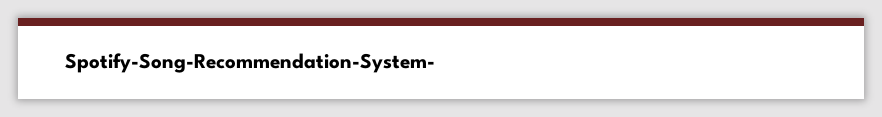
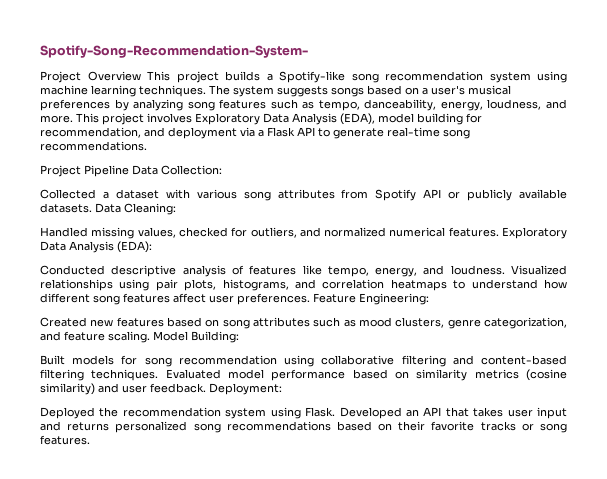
+ Project Overview This project builds a Spotify-like song recommendation system using machine learning techniques. The system suggests songs based on a user's musical preferences by analyzing song features such as tempo, danceability, energy, loudness, and more. This project involves Exploratory Data Analysis (EDA), model building for recommendation, and deployment via a Flask API to generate real-time song recommendations.
+ Project Pipeline Data Collection:
+ Collected a dataset with various song attributes from Spotify API or publicly available datasets. Data Cleaning:
+ Handled missing values, checked for outliers, and normalized numerical features. Exploratory Data Analysis (EDA):
+ Conducted descriptive analysis of features like tempo, energy, and loudness. Visualized relationships using pair plots, histograms, and correlation heatmaps to understand how different song features affect user preferences. Feature Engineering:
+ Created new features based on song attributes such as mood clusters, genre categorization, and feature scaling. Model Building:
+ Built models for song recommendation using collaborative filtering and content-based filtering techniques. Evaluated model performance based on similarity metrics (cosine similarity) and user feedback. Deployment:
+ Deployed the recommendation system using Flask. Developed an API that takes user input and returns personalized song recommendations based on their favorite tracks or song features.

